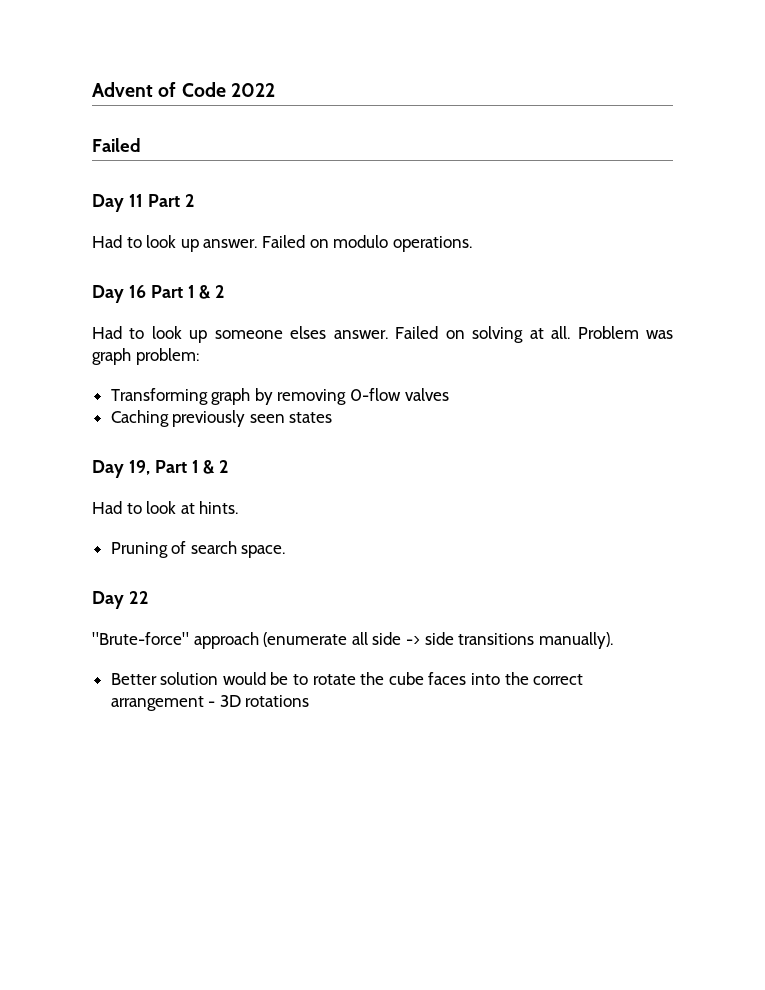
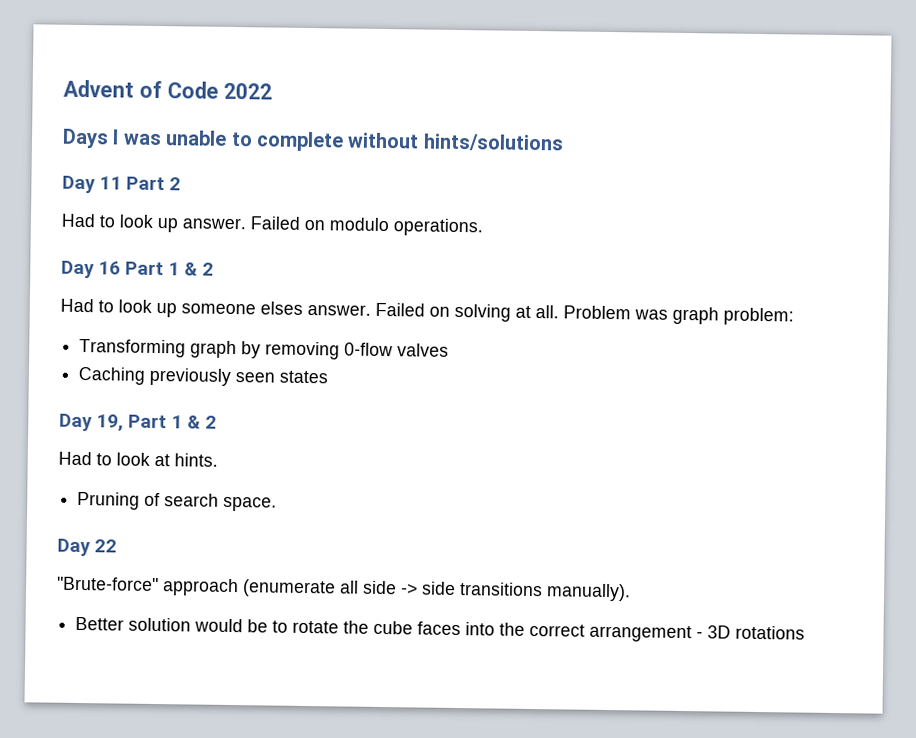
  Advent of Code 2022
- Failed
+ Days I was unable to complete without hints/solutions

